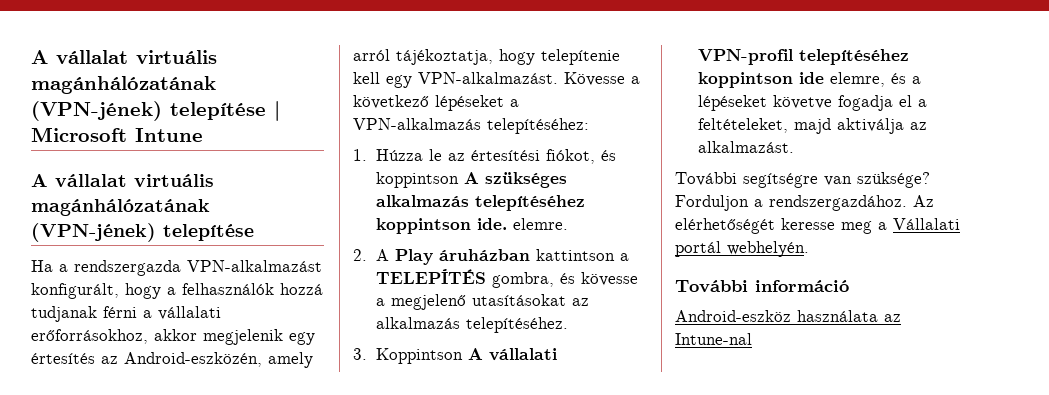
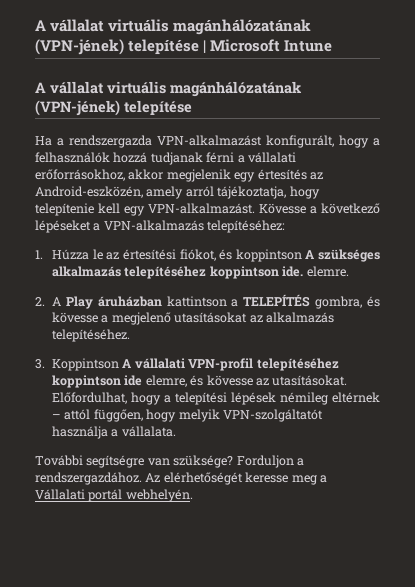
- 3. Koppintson A vállalati VPN-profil telepítéséhez koppintson ide elemre, és a lépéseket követve fogadja el a feltételeket, majd aktiválja az alkalmazást.
+ 3. Koppintson A vállalati VPN-profil telepítéséhez koppintson ide elemre, és kövesse az utasításokat. Előfordulhat, hogy a telepítési lépések némileg eltérnek – attól függően, hogy melyik VPN-szolgáltatót használja a vállalata.
- További információ
- Android-eszköz használata az Intune-nal

